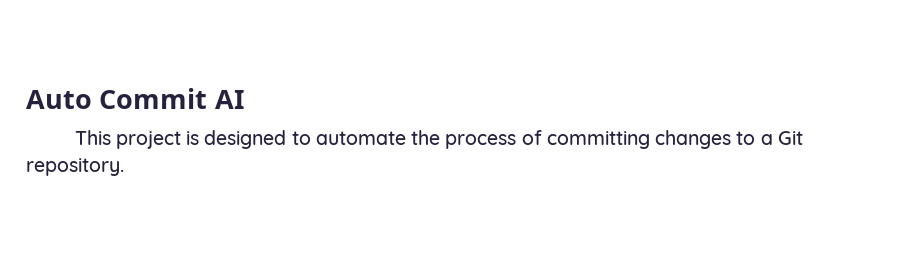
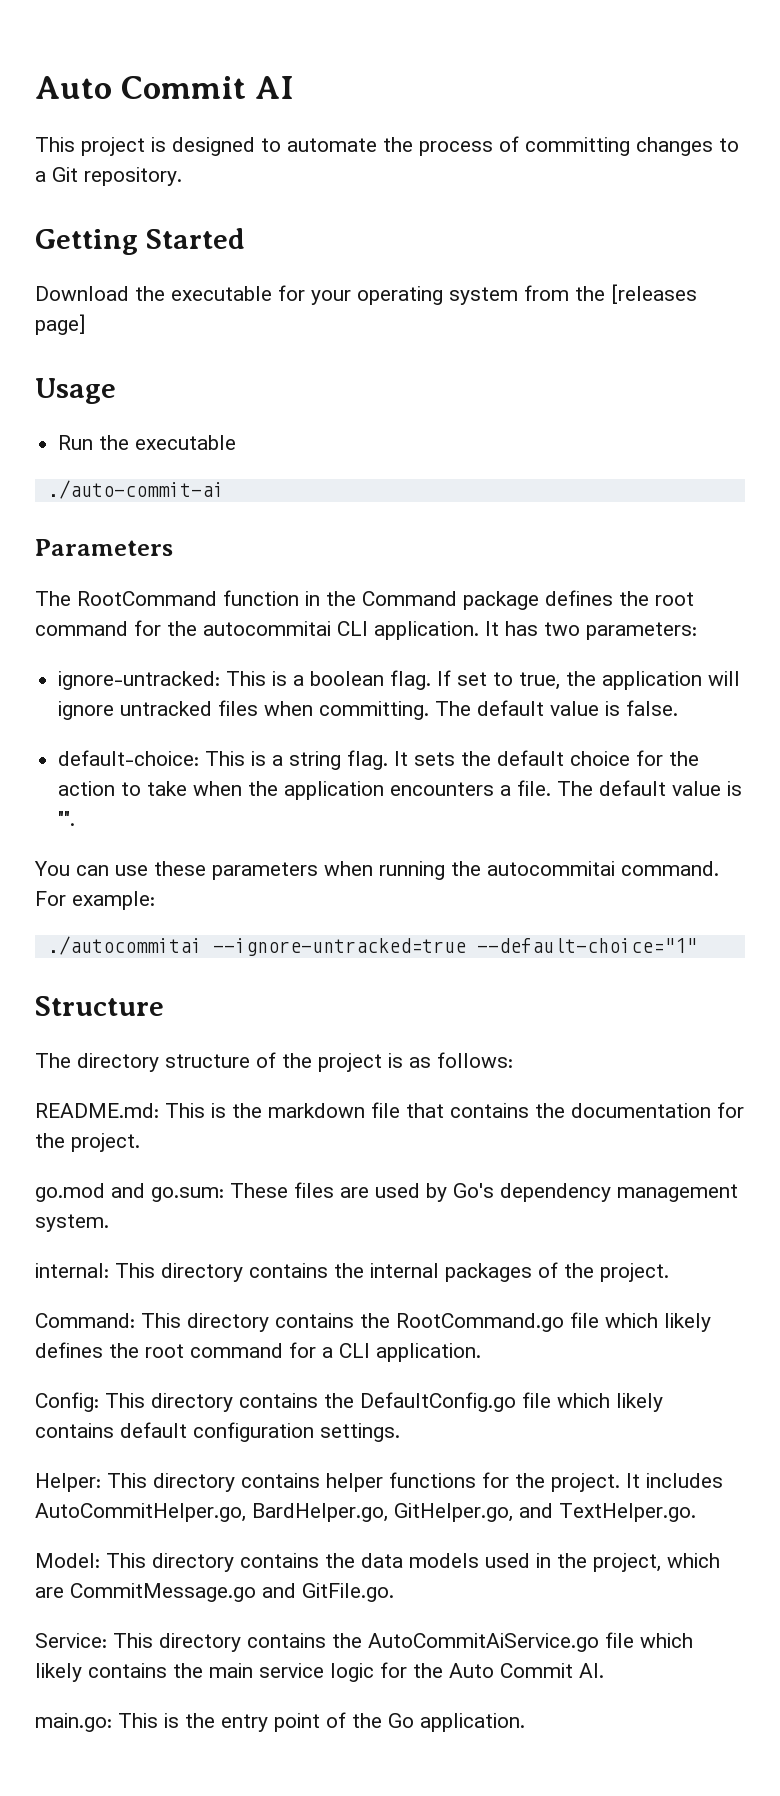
+ Getting Started
+ Download the executable for your operating system from the [releases page]
+ Usage
+ Run the executable
+ ./auto-commit-ai
+ Parameters
+ The RootCommand function in the Command package defines the root command for the autocommitai CLI application. It has two parameters:
+ ignore-untracked: This is a boolean flag. If set to true, the application will ignore untracked files when committing. The default value is false.
+ default-choice: This is a string flag. It sets the default choice for the action to take when the application encounters a file. The default value is "".
+ You can use these parameters when running the autocommitai command. For example:
+ ./autocommitai --ignore-untracked=true --default-choice="1"
+ Structure
+ The directory structure of the project is as follows:
+ README.md: This is the markdown file that contains the documentation for the project.
+ go.mod and go.sum: These files are used by Go's dependency management system.
+ internal: This directory contains the internal packages of the project.
+ Command: This directory contains the RootCommand.go file which likely defines the root command for a CLI application.
+ Config: This directory contains the DefaultConfig.go file which likely contains default configuration settings.
+ Helper: This directory contains helper functions for the project. It includes AutoCommitHelper.go, BardHelper.go, GitHelper.go, and TextHelper.go.
+ Model: This directory contains the data models used in the project, which are CommitMessage.go and GitFile.go.
+ Service: This directory contains the AutoCommitAiService.go file which likely contains the main service logic for the Auto Commit AI.
+ main.go: This is the entry point of the Go application.

